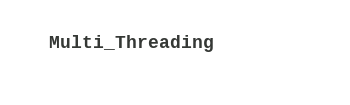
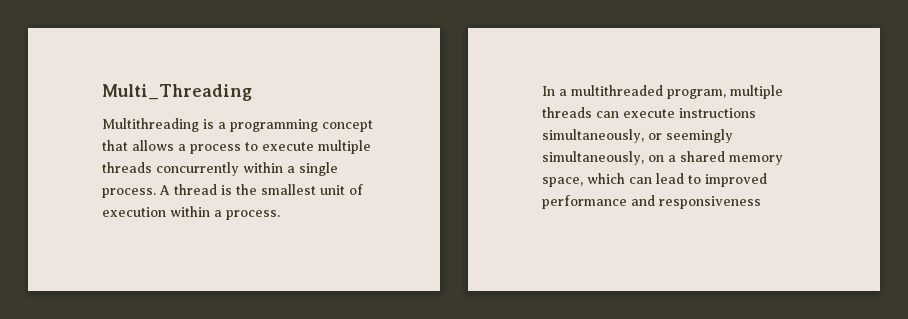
+ Multithreading is a programming concept that allows a process to execute multiple threads concurrently within a single process. A thread is the smallest unit of execution within a process.
+ In a multithreaded program, multiple threads can execute instructions simultaneously, or seemingly simultaneously, on a shared memory space, which can lead to improved performance and responsiveness

